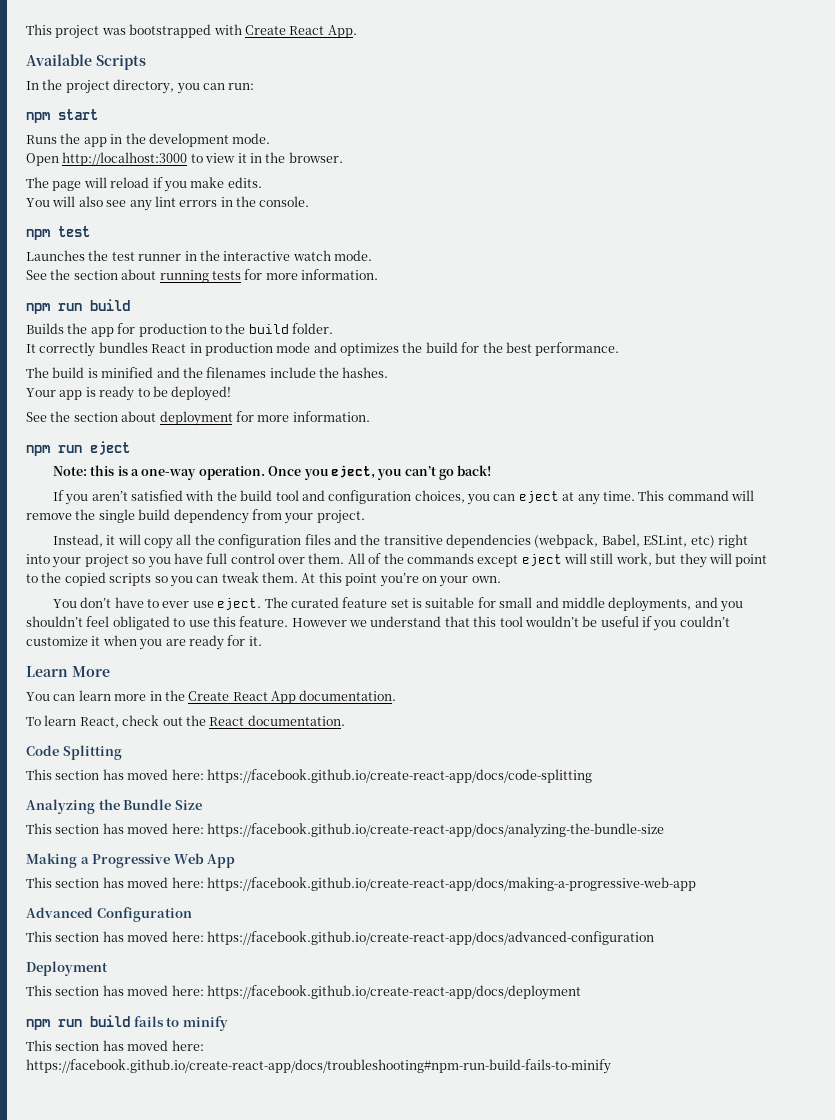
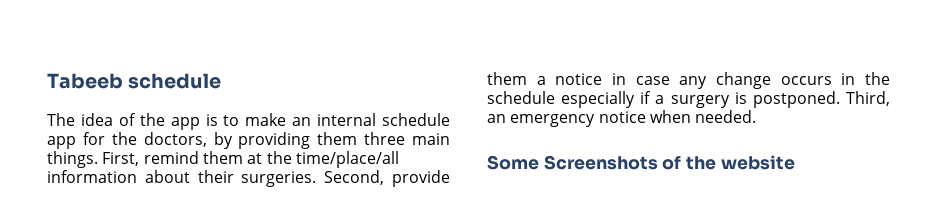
- This project was bootstrapped with Create React App.
- Available Scripts
- In the project directory, you can run:
- npm start
- Runs the app in the development mode.
- Open http://localhost:3000 to view it in the browser.
- The page will reload if you make edits.
- You will also see any lint errors in the console.
- npm test
- Launches the test runner in the interactive watch mode.
- See the section about running tests for more information.
- npm run build
- Builds the app for production to the build folder.
- It correctly bundles React in production mode and optimizes the build for the best performance.
- The build is minified and the filenames include the hashes.
- Your app is ready to be deployed!
- See the section about deployment for more information.
- npm run eject
- Note: this is a one-way operation. Once you eject, you can’t go back!
- If you aren’t satisfied with the build tool and configuration choices, you can eject at any time. This command will remove the single build dependency from your project.
- Instead, it will copy all the configuration files and the transitive dependencies (webpack, Babel, ESLint, etc) right into your project so you have full control over them. All of the commands except eject will still work, but they will point to the copied scripts so you can tweak them. At this point you’re on your own.
- You don’t have to ever use eject. The curated feature set is suitable for small and middle deployments, and you shouldn’t feel obligated to use this feature. However we understand that this tool wouldn’t be useful if you couldn’t customize it when you are ready for it.
- Learn More
- You can learn more in the Create React App documentation.
- To learn React, check out the React documentation.
- Code Splitting
- This section has moved here: https://facebook.github.io/create-react-app/docs/code-splitting
- Analyzing the Bundle Size
- This section has moved here: https://facebook.github.io/create-react-app/docs/analyzing-the-bundle-size
- Making a Progressive Web App
- This section has moved here: https://facebook.github.io/create-react-app/docs/making-a-progressive-web-app
- Advanced Configuration
- This section has moved here: https://facebook.github.io/create-react-app/docs/advanced-configuration
- Deployment
- This section has moved here: https://facebook.github.io/create-react-app/docs/deployment
- npm run build fails to minify
- This section has moved here: https://facebook.github.io/create-react-app/docs/troubleshooting#npm-run-build-fails-to-minify
+ Tabeeb schedule
+ The idea of the app is to make an internal schedule app for the doctors, by providing them three main things. First, remind them at the time/place/all information about their surgeries. Second, provide them a notice in case any change occurs in the schedule especially if a surgery is postponed. Third, an emergency notice when needed.
+ Some Screenshots of the website

